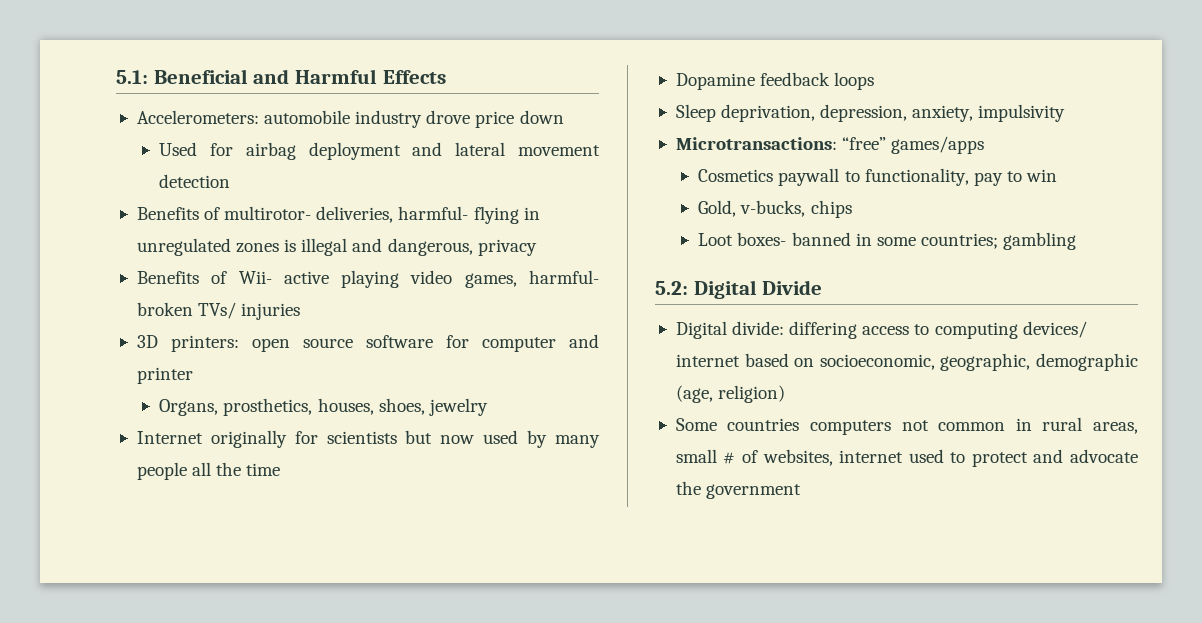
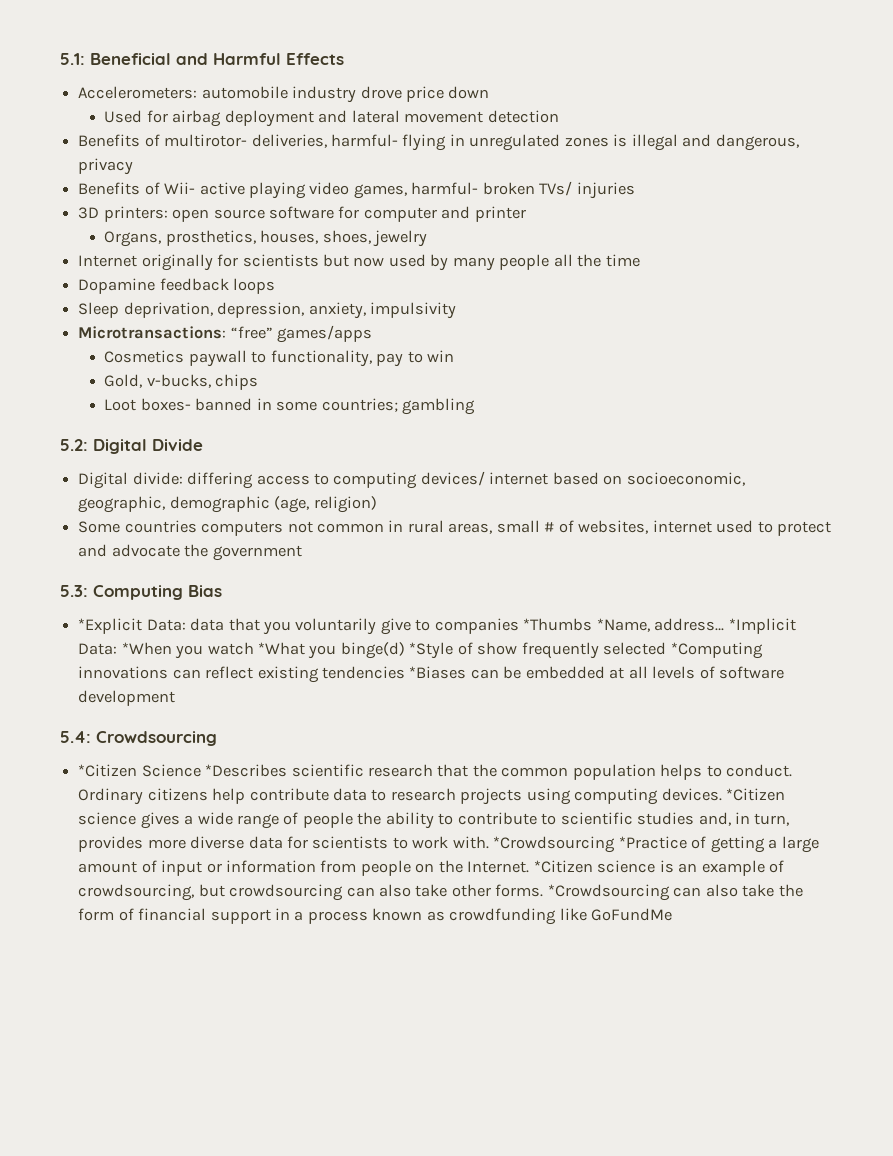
+ 5.3: Computing Bias
+ *Explicit Data: data that you voluntarily give to companies *Thumbs *Name, address… *Implicit Data: *When you watch *What you binge(d) *Style of show frequently selected *Computing innovations can reflect existing tendencies *Biases can be embedded at all levels of software development
+ 5.4: Crowdsourcing
+ *Citizen Science *Describes scientific research that the common population helps to conduct. Ordinary citizens help contribute data to research projects using computing devices. *Citizen science gives a wide range of people the ability to contribute to scientific studies and, in turn, provides more diverse data for scientists to work with. *Crowdsourcing *Practice of getting a large amount of input or information from people on the Internet. *Citizen science is an example of crowdsourcing, but crowdsourcing can also take other forms. *Crowdsourcing can also take the form of financial support in a process known as crowdfunding like GoFundMe

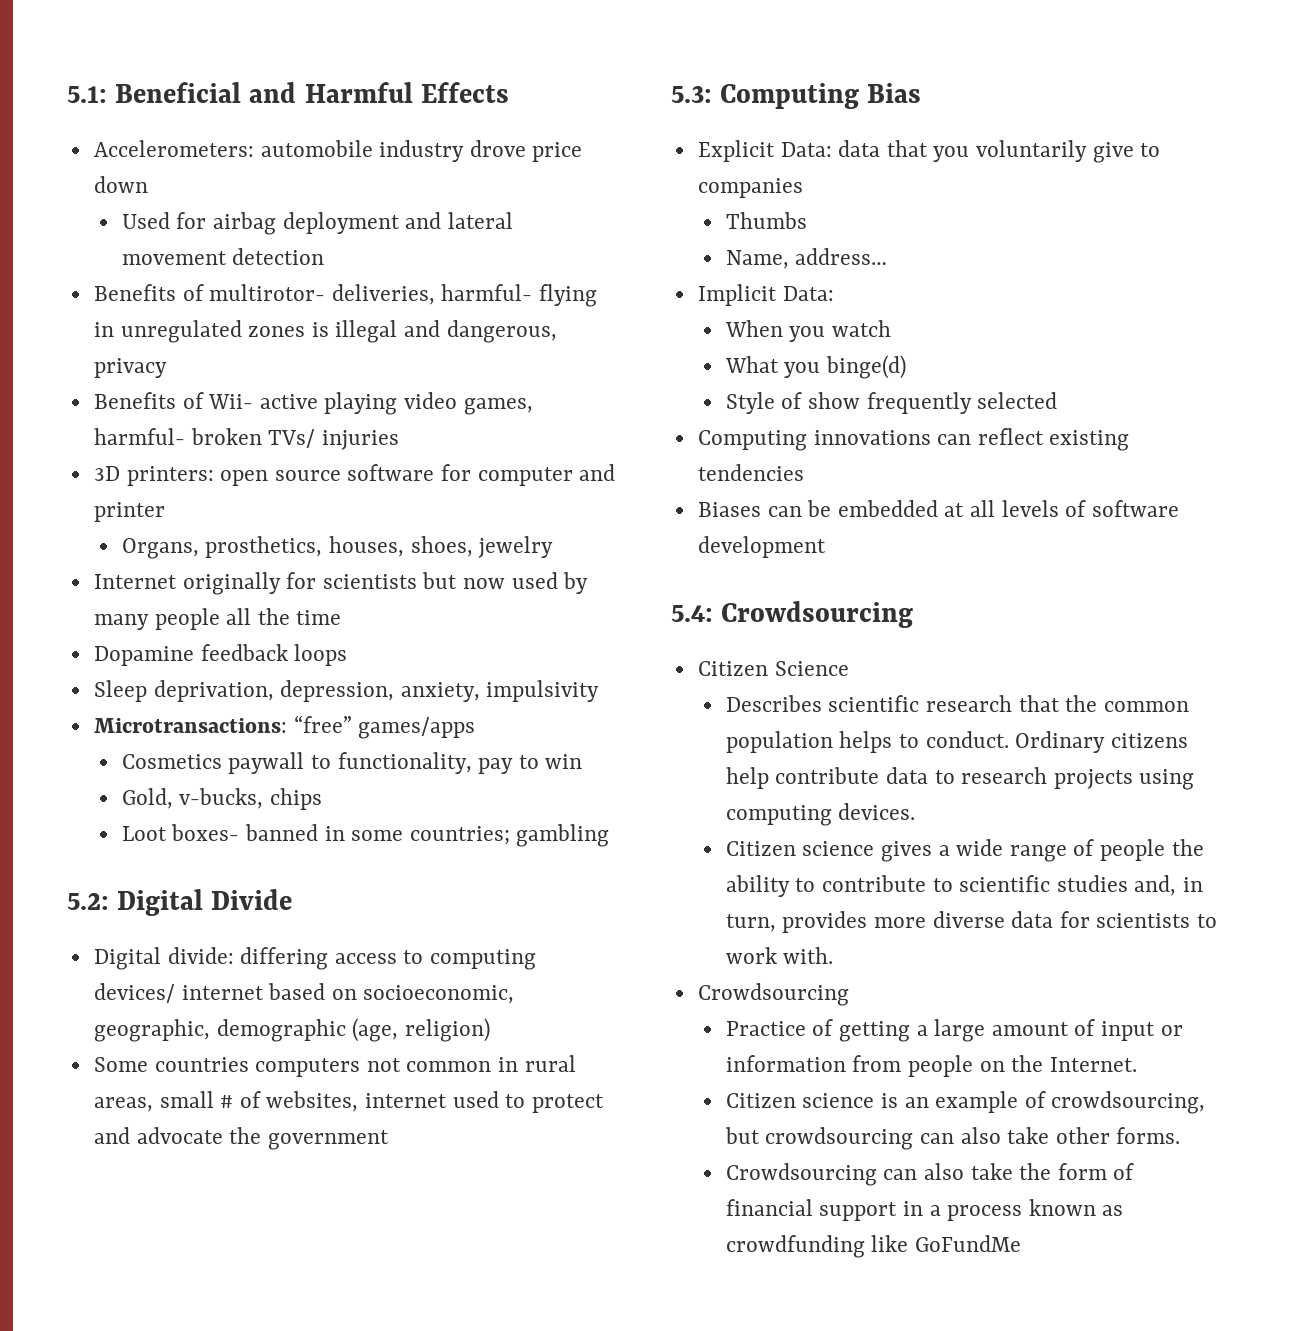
- *Explicit Data: data that you voluntarily give to companies *Thumbs *Name, address… *Implicit Data: *When you watch *What you binge(d) *Style of show frequently selected *Computing innovations can reflect existing tendencies *Biases can be embedded at all levels of software development
+ Explicit Data: data that you voluntarily give to companies
+ Thumbs
+ Name, address…
+ Implicit Data:
+ When you watch
+ What you binge(d)
+ Style of show frequently selected
+ Computing innovations can reflect existing tendencies
+ Biases can be embedded at all levels of software development
- *Citizen Science *Describes scientific research that the common population helps to conduct.
+ Citizen Science
+ Describes scientific research that the common population helps to conduct.
- Ordinary citizens help contribute data to research projects using computing devices. *Citizen science gives a wide range of people the ability to contribute to scientific studies and, in turn, provides more diverse data for scientists to work with. *Crowdsourcing *Practice of getting a large amount of input or information from people on the Internet. *Citizen science is an example of crowdsourcing, but crowdsourcing can also take other forms. *Crowdsourcing can also take the form of financial support in a process known as crowdfunding like GoFundMe
+ Ordinary citizens help contribute data to research projects using computing devices.
+ Citizen science gives a wide range of people the ability to contribute to scientific studies and, in turn, provides more diverse data for scientists to work with.
+ Crowdsourcing
+ Practice of getting a large amount of input or information from people on the Internet.
+ Citizen science is an example of crowdsourcing, but crowdsourcing can also take other forms.
+ Crowdsourcing can also take the form of financial support in a process known as crowdfunding like GoFundMe

